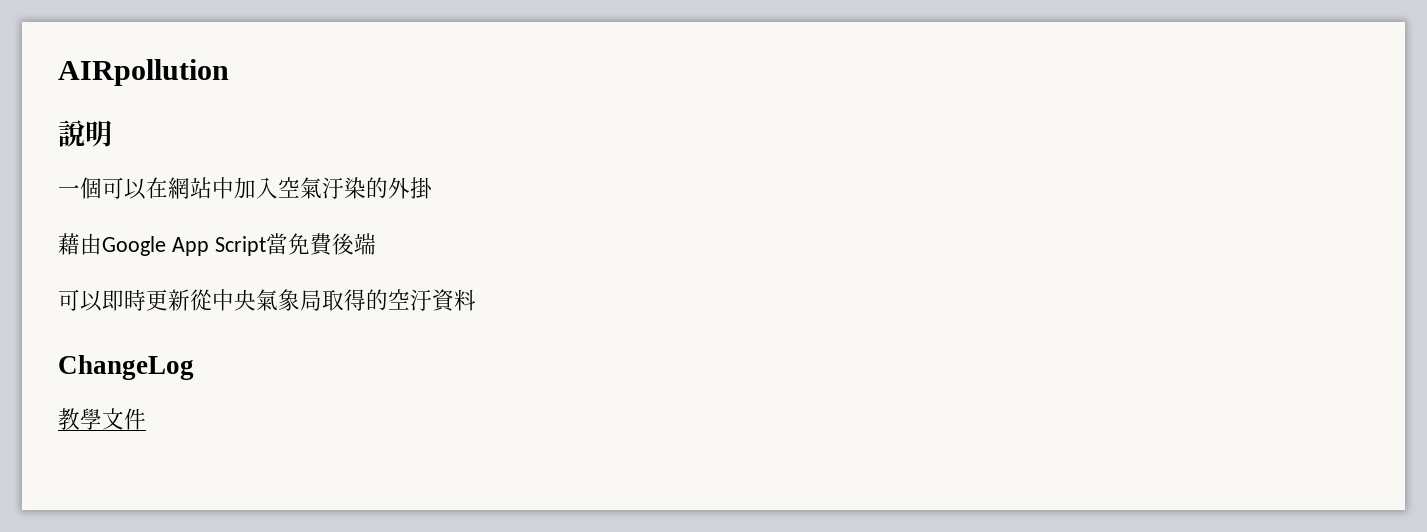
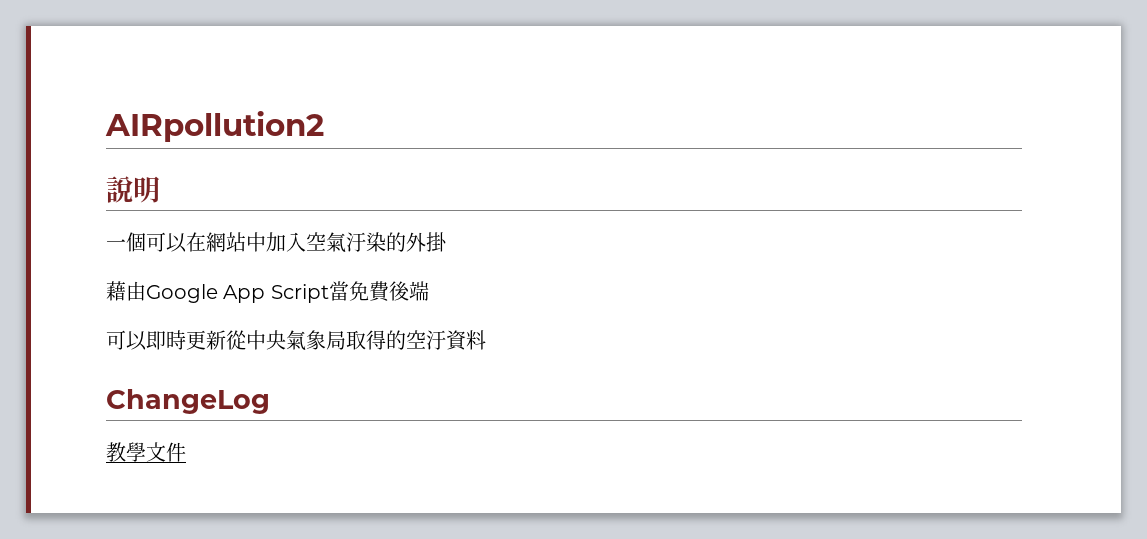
- AIRpollution
+ AIRpollution2

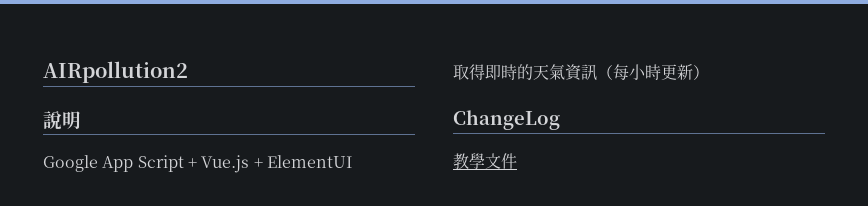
- 一個可以在網站中加入空氣汙染的外掛
- 藉由Google App Script當免費後端
- 可以即時更新從中央氣象局取得的空汙資料
+ Google App Script + Vue.js + ElementUI
+ 取得即時的天氣資訊（每小時更新）

